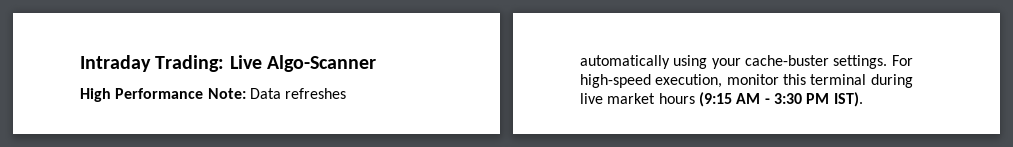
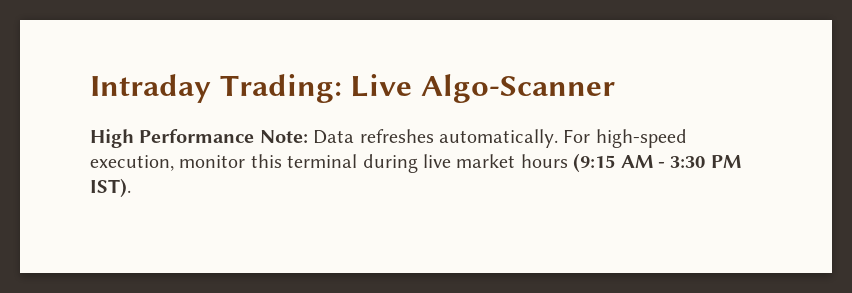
- High Performance Note: Data refreshes automatically using your cache-buster settings.
+ High Performance Note: Data refreshes automatically.

